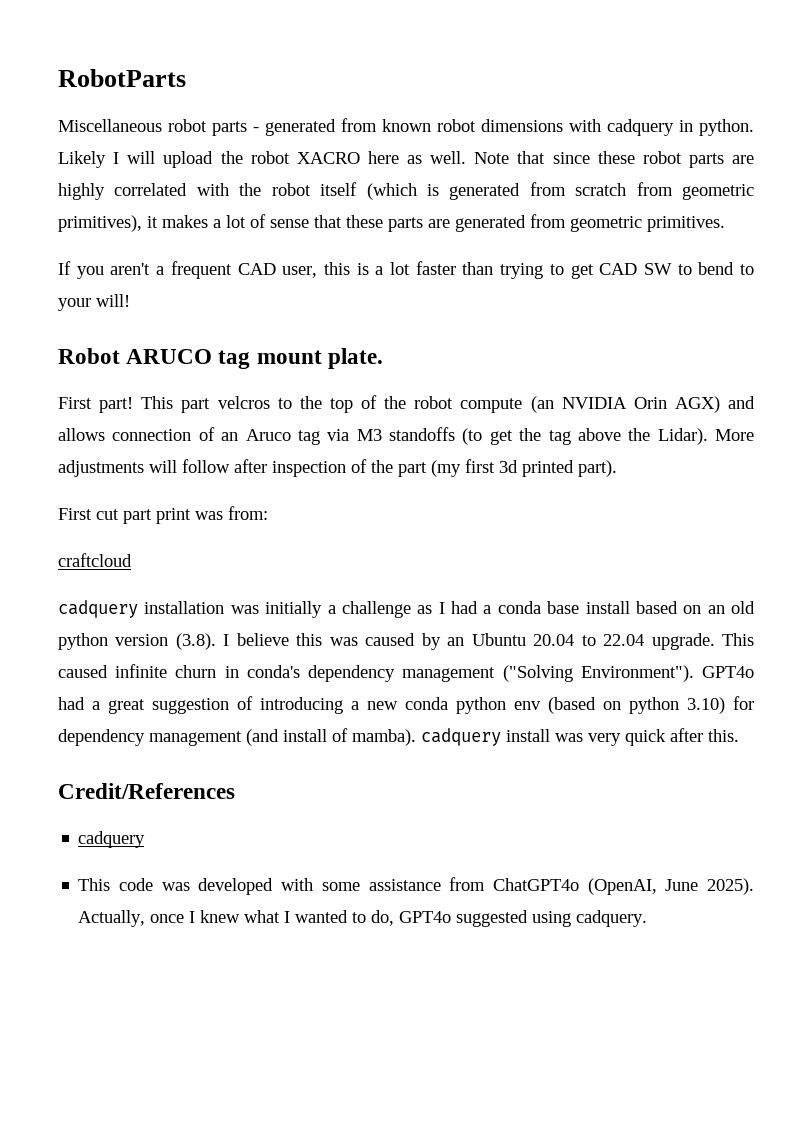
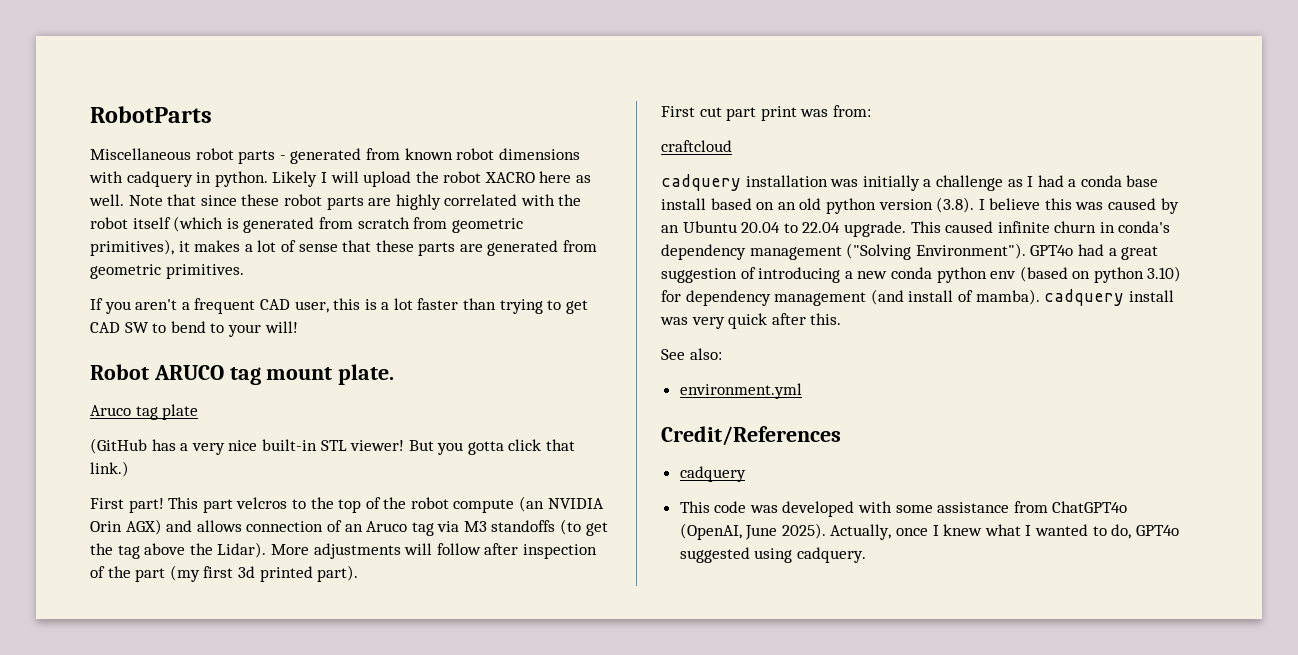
+ Aruco tag plate
+ (GitHub has a very nice built-in STL viewer! But you gotta click that link.)
+ See also:
+ environment.yml

